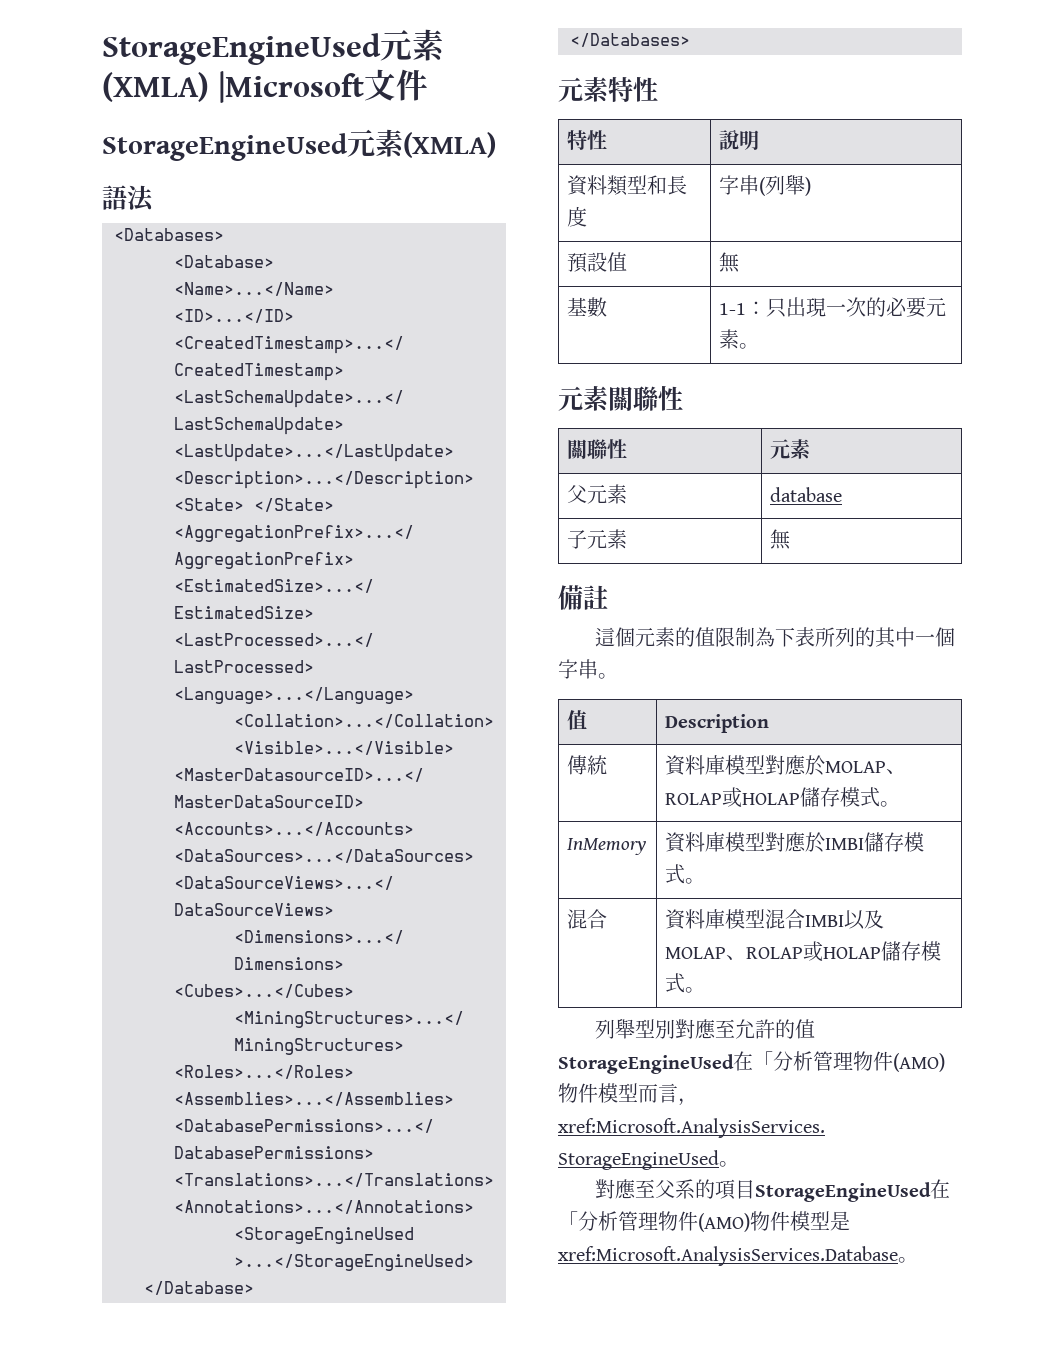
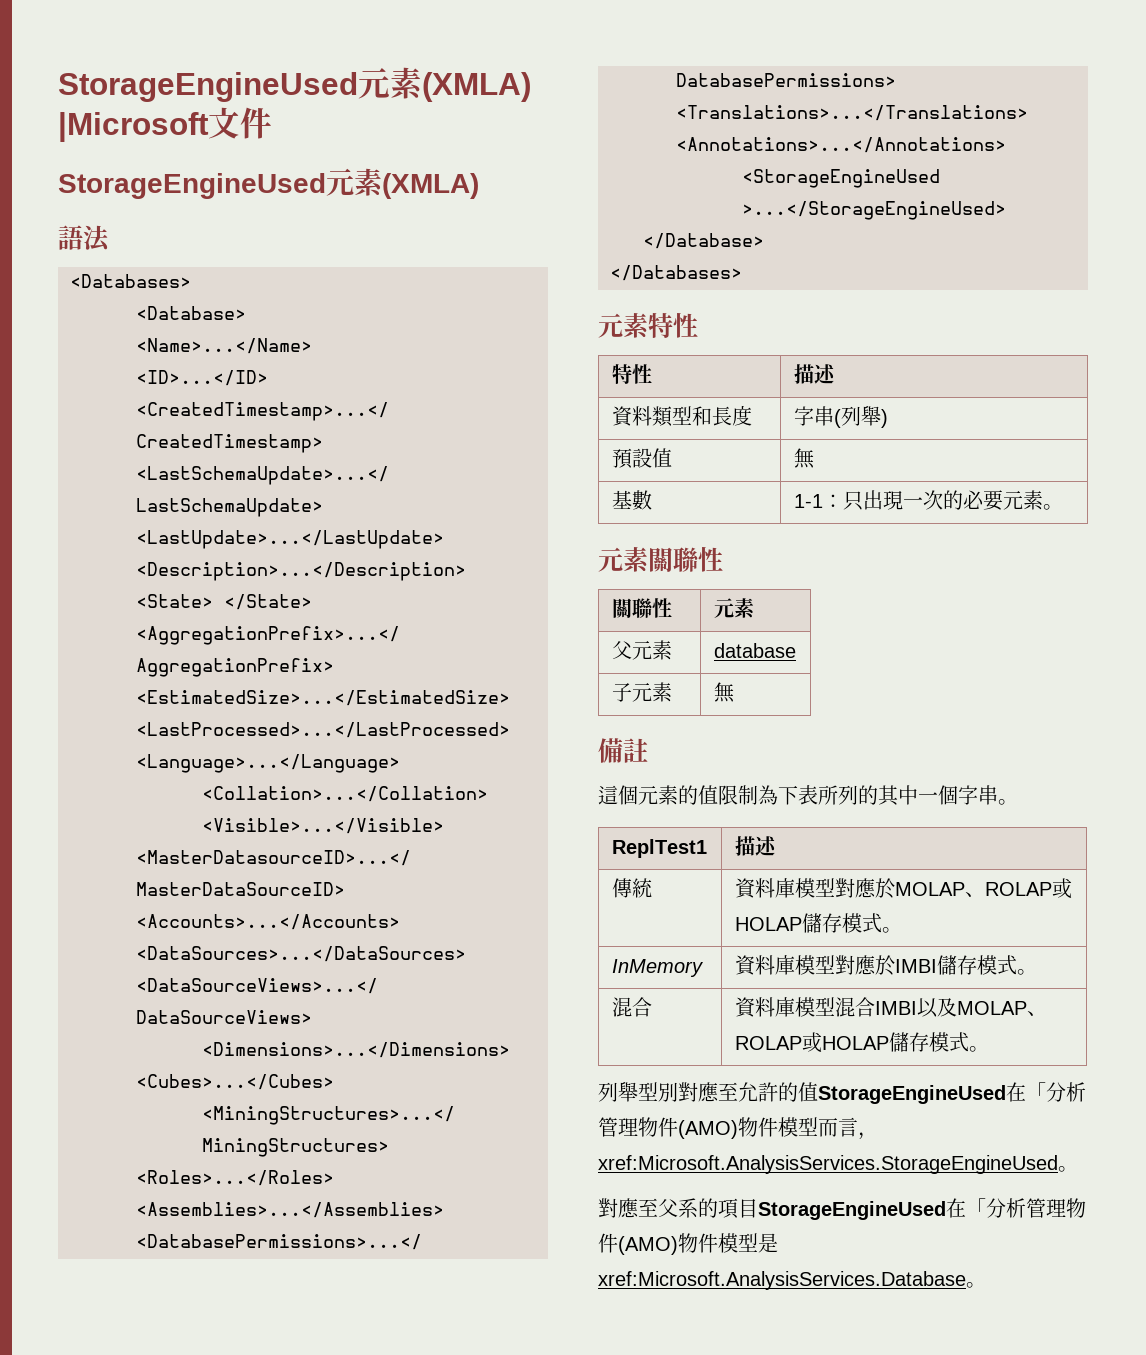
- 特性 | 說明
+ 特性 | 描述
- 值 | Description
+ ReplTest1 | 描述

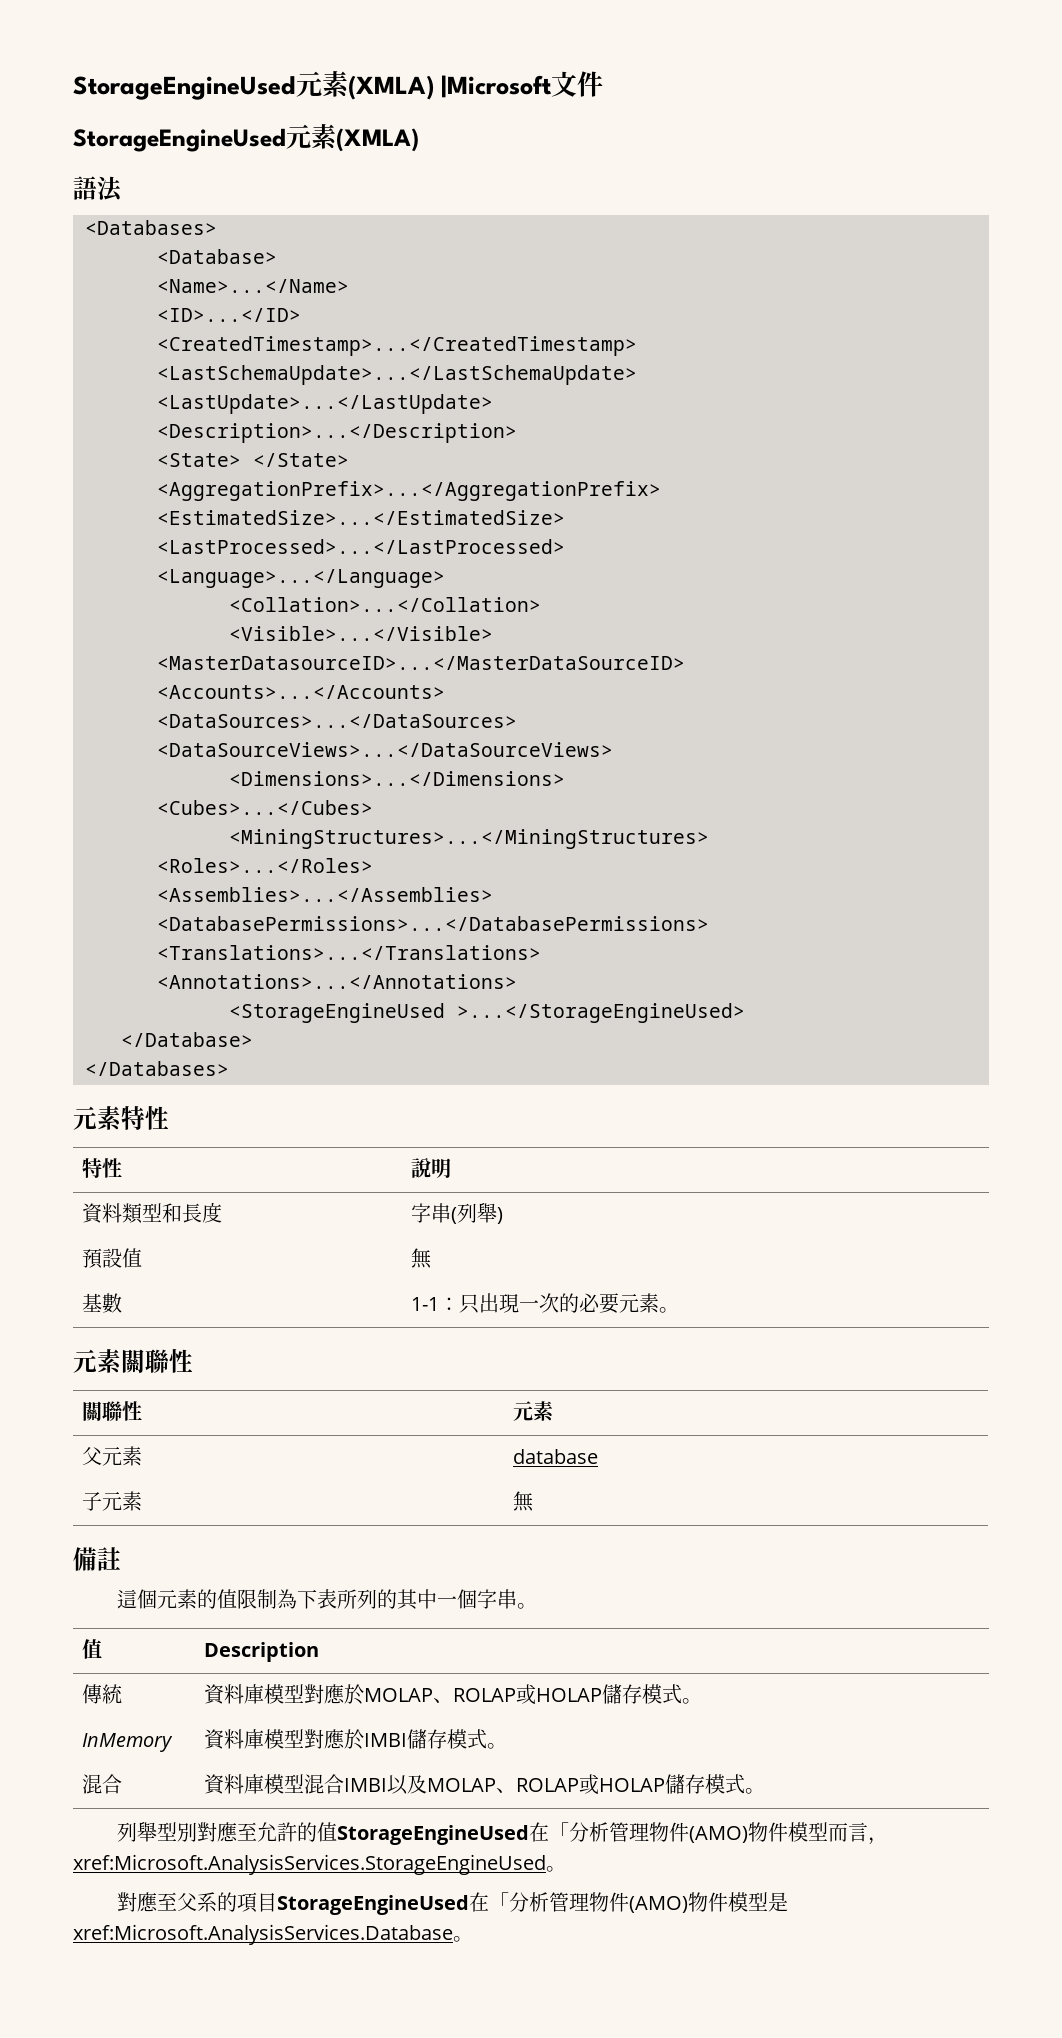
- 特性 | 描述
+ 特性 | 說明
- ReplTest1 | 描述
+ 值 | Description

